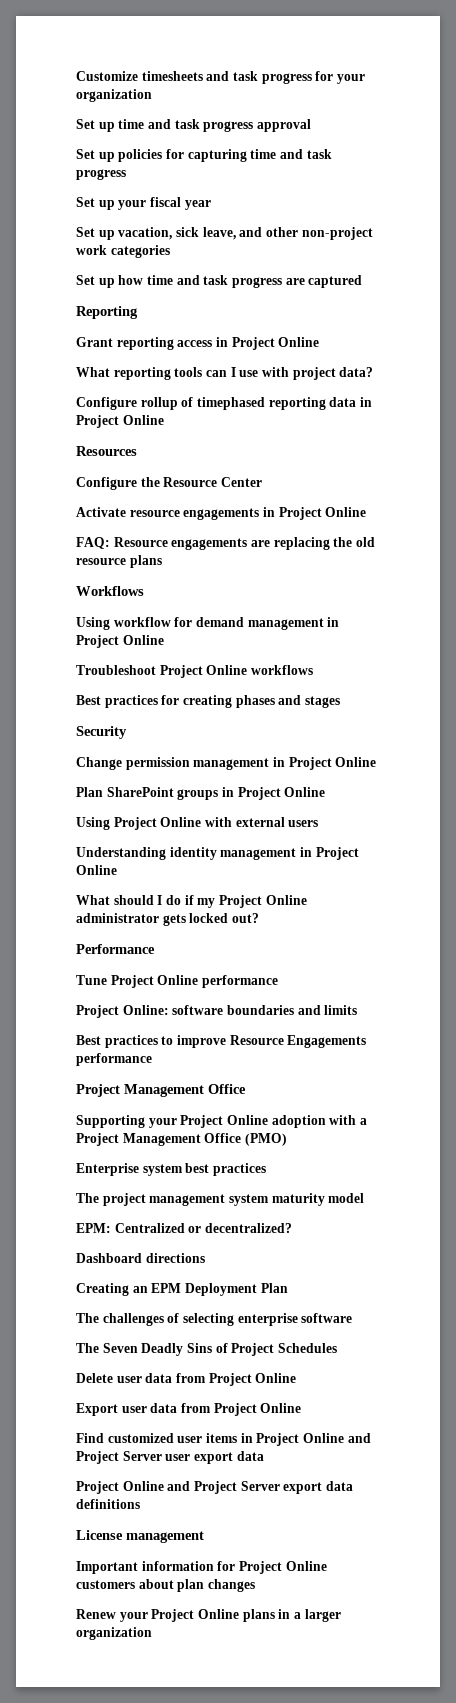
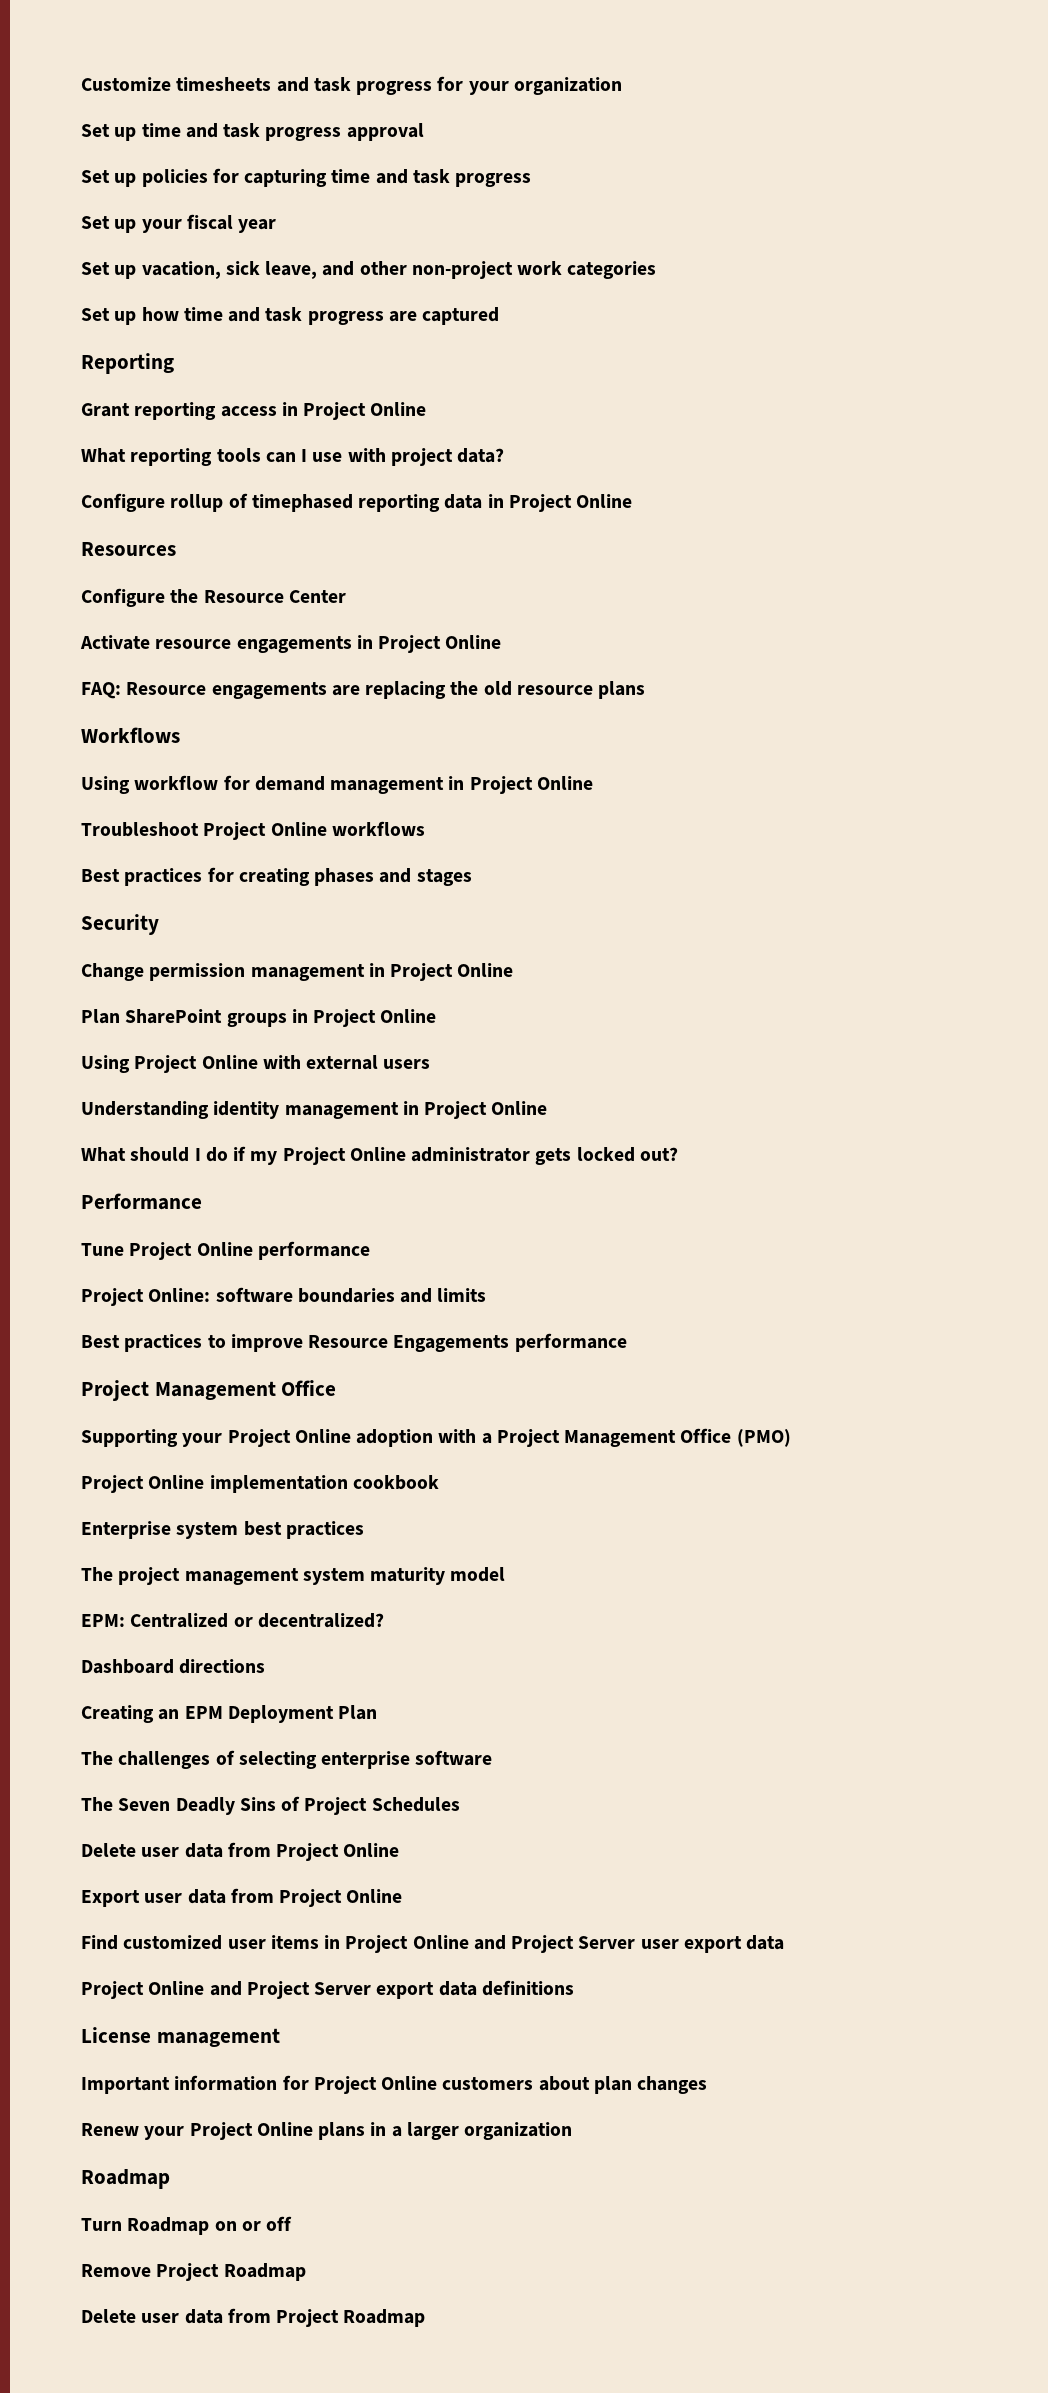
+ Project Online implementation cookbook
  Renew your Project Online plans in a larger organization
+ Roadmap
+ Turn Roadmap on or off
+ Remove Project Roadmap
+ Delete user data from Project Roadmap

